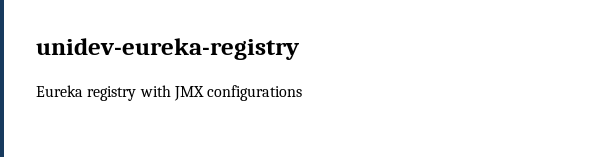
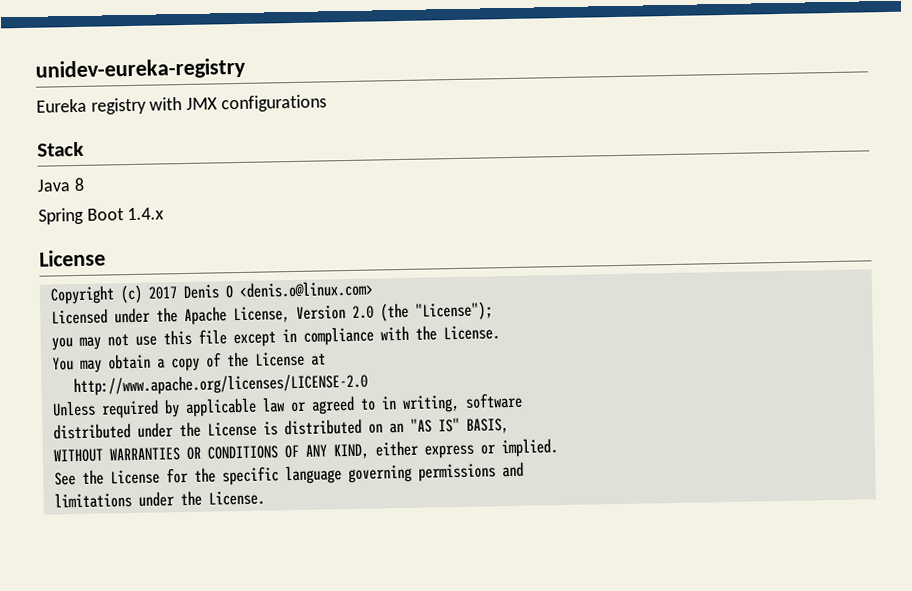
+ Stack
+ Java 8
+ Spring Boot 1.4.x
+ License
+ Copyright (c) 2017 Denis O <denis.o@linux.com>
+ Licensed under the Apache License, Version 2.0 (the "License");
+ you may not use this file except in compliance with the License.
+ You may obtain a copy of the License at
+ http://www.apache.org/licenses/LICENSE-2.0
+ Unless required by applicable law or agreed to in writing, software
+ distributed under the License is distributed on an "AS IS" BASIS,
+ WITHOUT WARRANTIES OR CONDITIONS OF ANY KIND, either express or implied.
+ See the License for the specific language governing permissions and
+ limitations under the License.

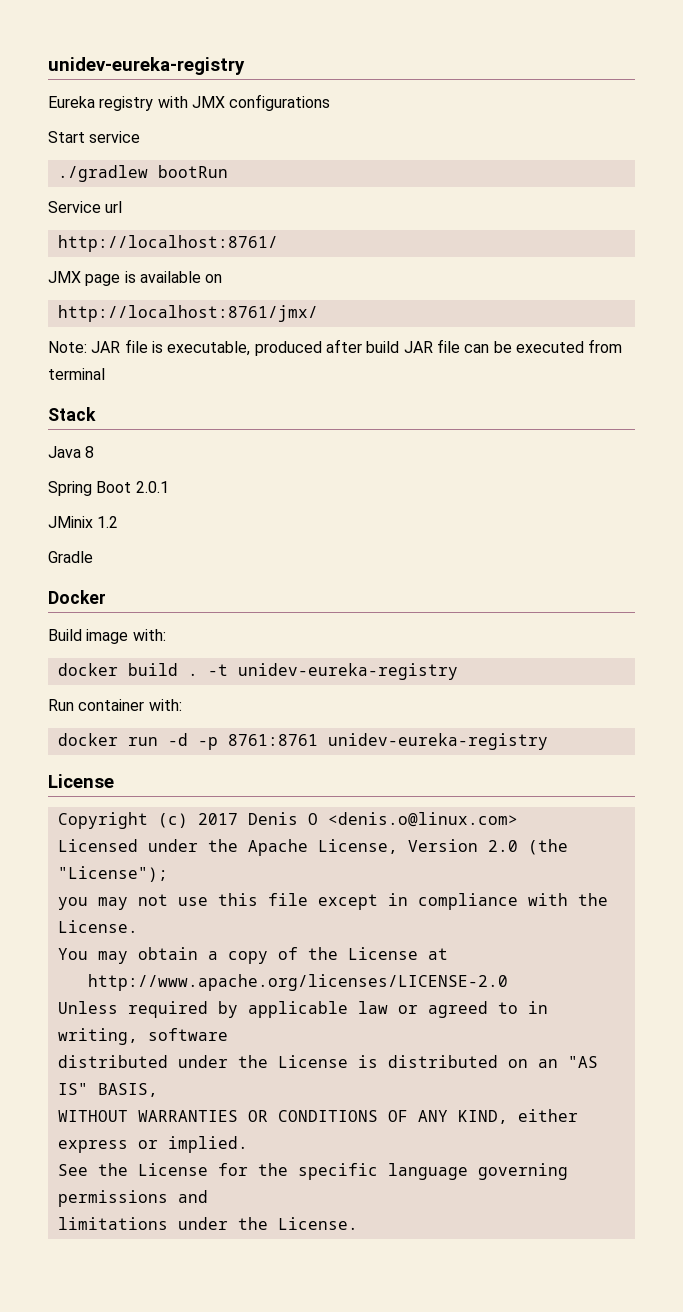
+ Start service
+ ./gradlew bootRun
+ Service url
+ http://localhost:8761/
+ JMX page is available on
+ http://localhost:8761/jmx/
+ Note: JAR file is executable, produced after build JAR file can be executed from terminal
- Spring Boot 1.4.x
+ Spring Boot 2.0.1
+ JMinix 1.2
+ Gradle
+ Docker
+ Build image with:
+ docker build . -t unidev-eureka-registry
+ Run container with:
+ docker run -d -p 8761:8761 unidev-eureka-registry

